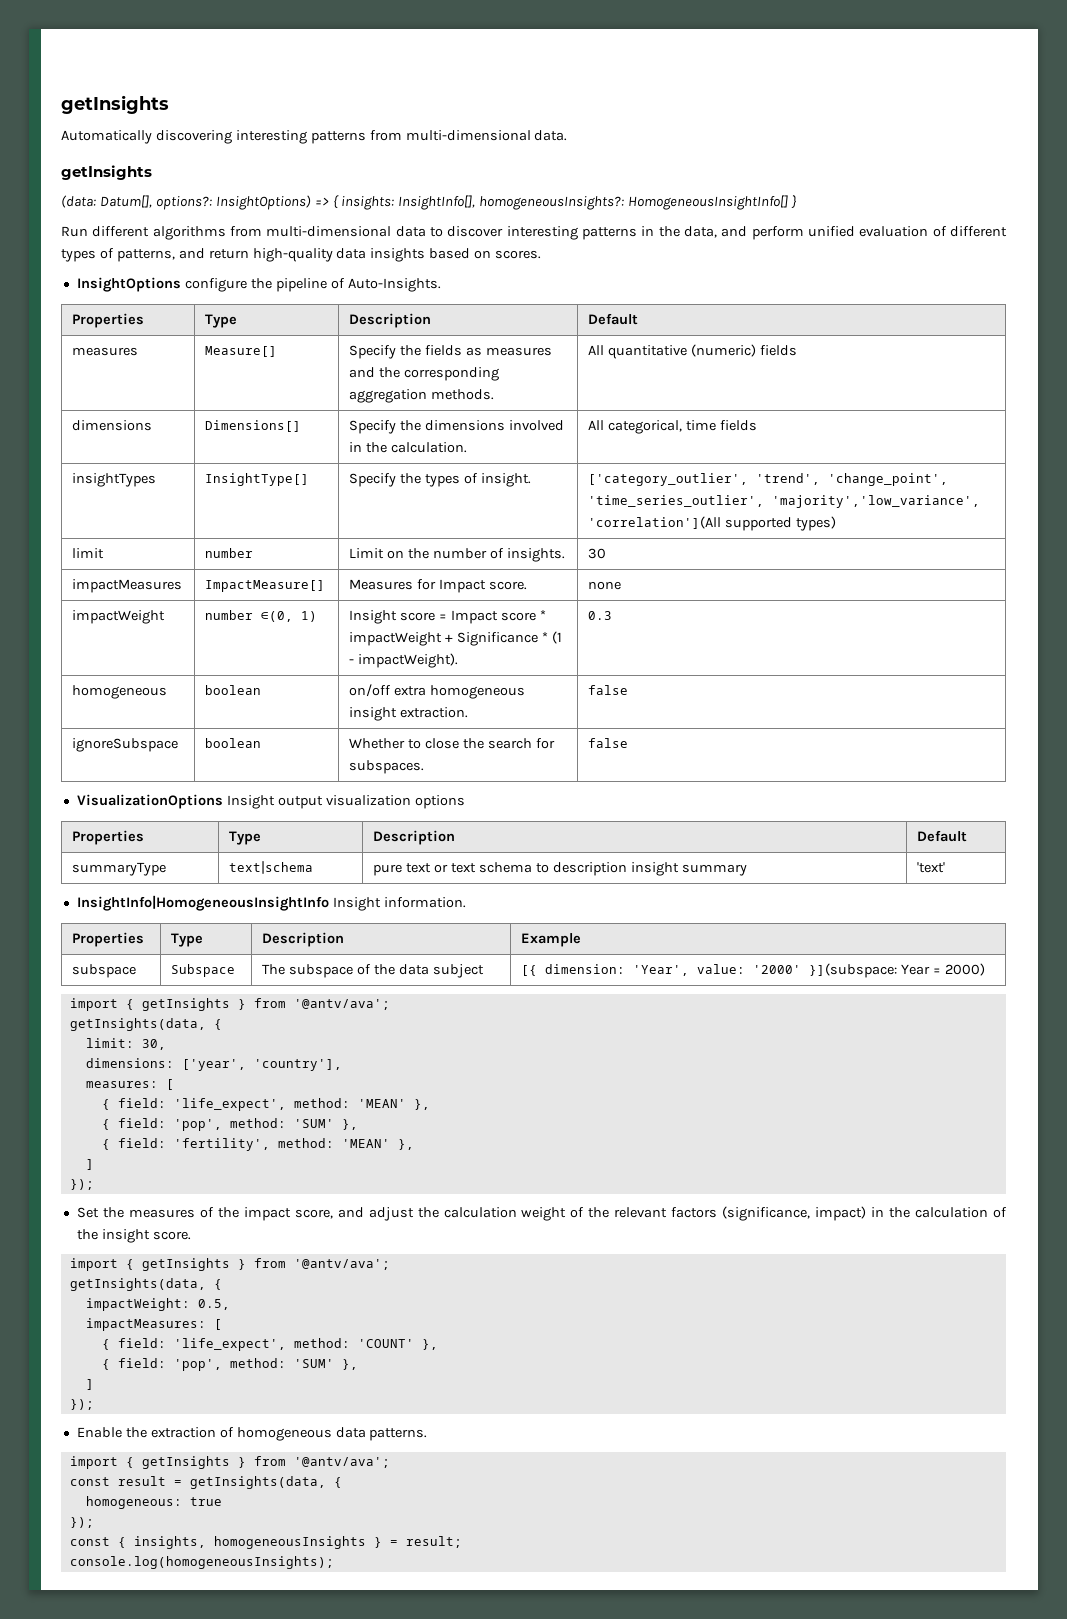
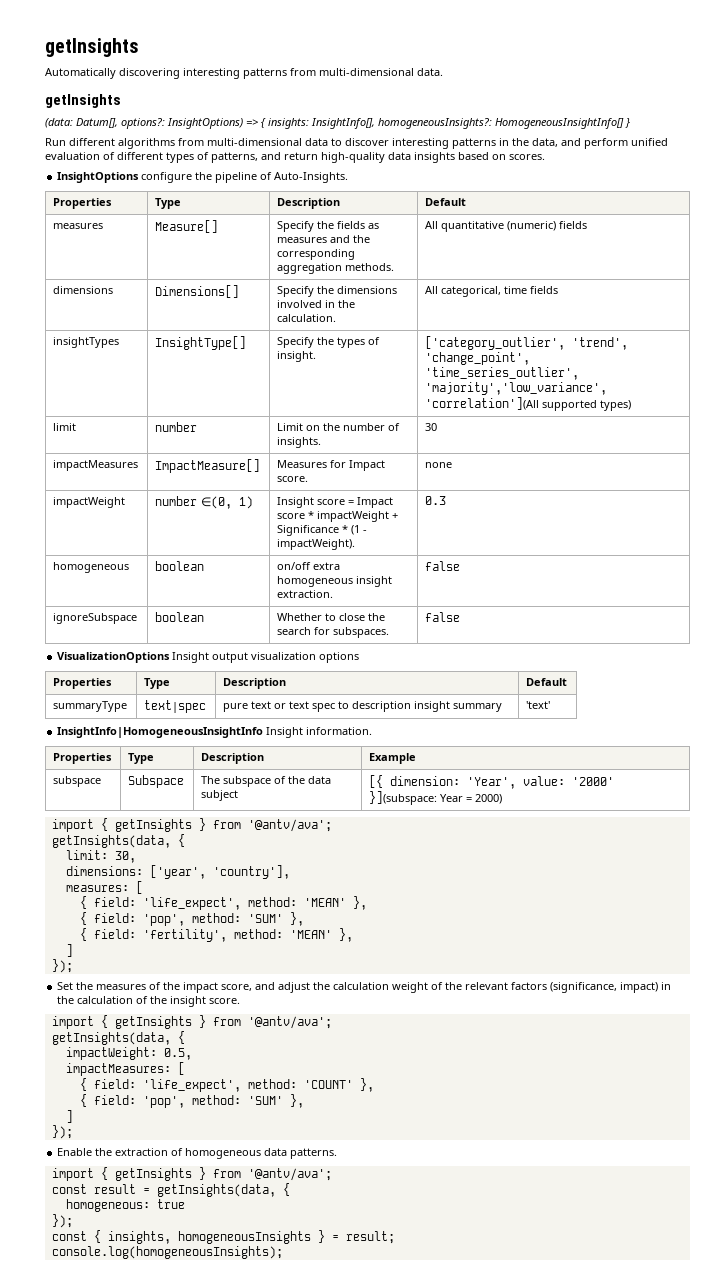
- summaryType | text|schema | pure text or text schema to description insight summary | 'text'
+ summaryType | text|spec | pure text or text spec to description insight summary | 'text'

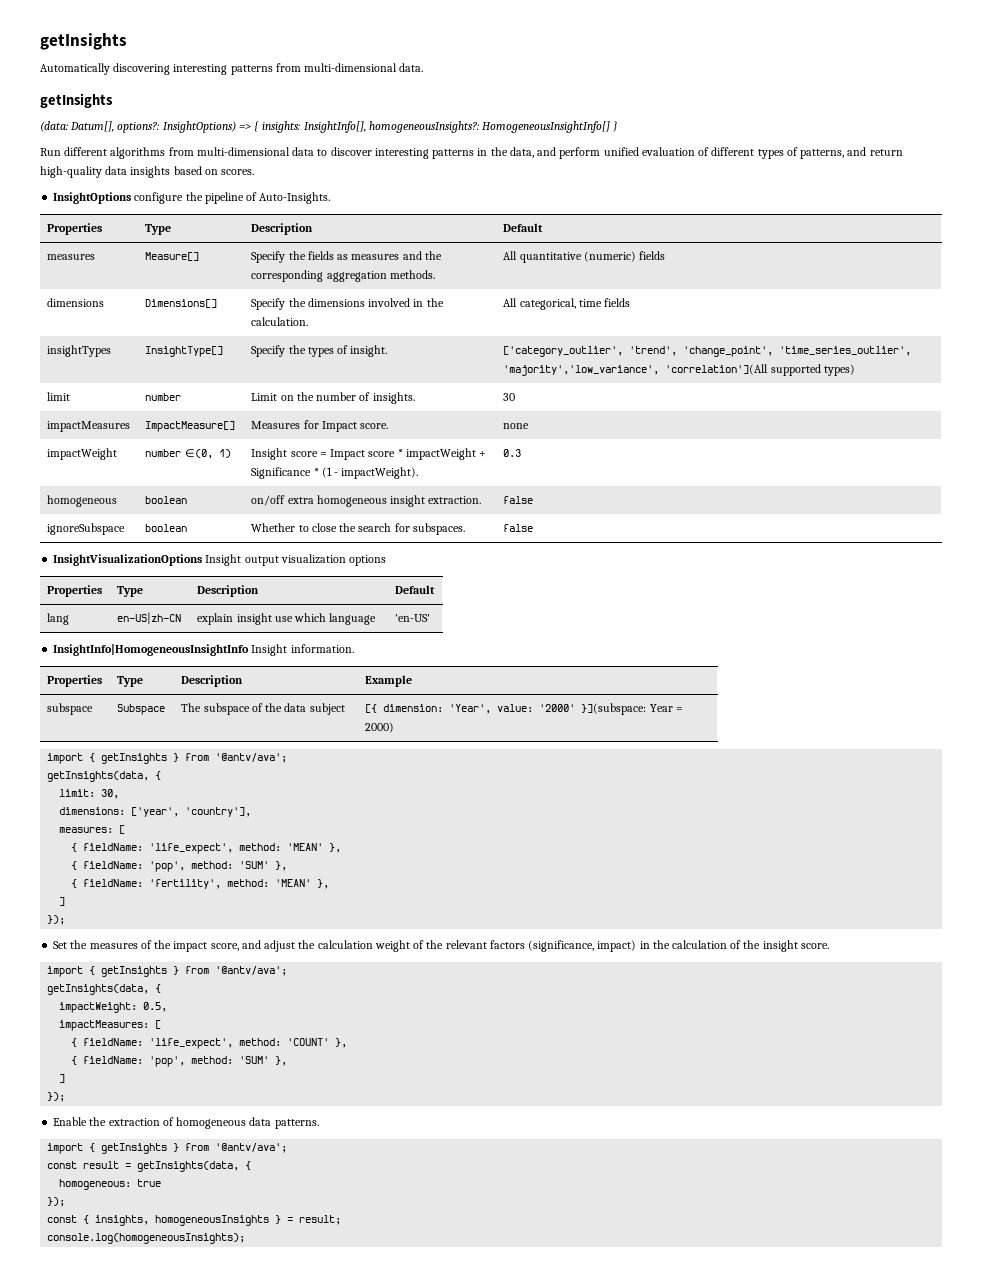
- VisualizationOptions Insight output visualization options
+ InsightVisualizationOptions Insight output visualization options
- summaryType | text|spec | pure text or text spec to description insight summary | 'text'
+ lang | en-US|zh-CN | explain insight use which language | 'en-US'
- { field: 'life_expect', method: 'MEAN' },
- { field: 'pop', method: 'SUM' },
+ { fieldName: 'life_expect', method: 'MEAN' },
+ { fieldName: 'pop', method: 'SUM' },
- { field: 'fertility', method: 'MEAN' },
+ { fieldName: 'fertility', method: 'MEAN' },
- { field: 'life_expect', method: 'COUNT' },
- { field: 'pop', method: 'SUM' },
+ { fieldName: 'life_expect', method: 'COUNT' },
+ { fieldName: 'pop', method: 'SUM' },

